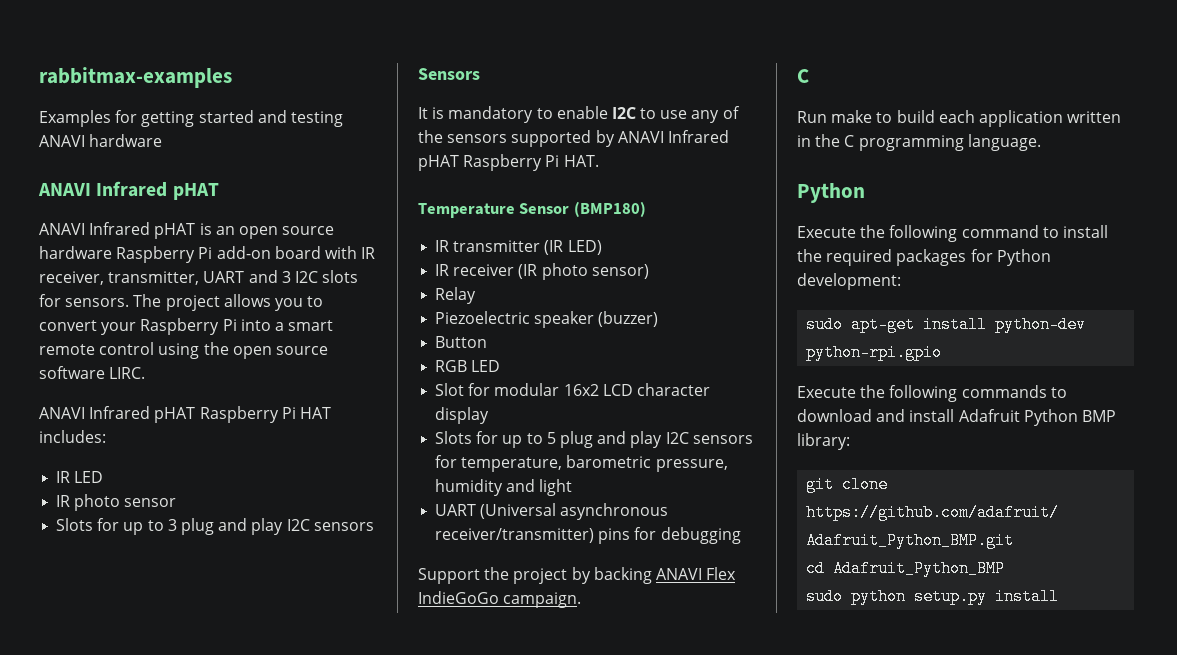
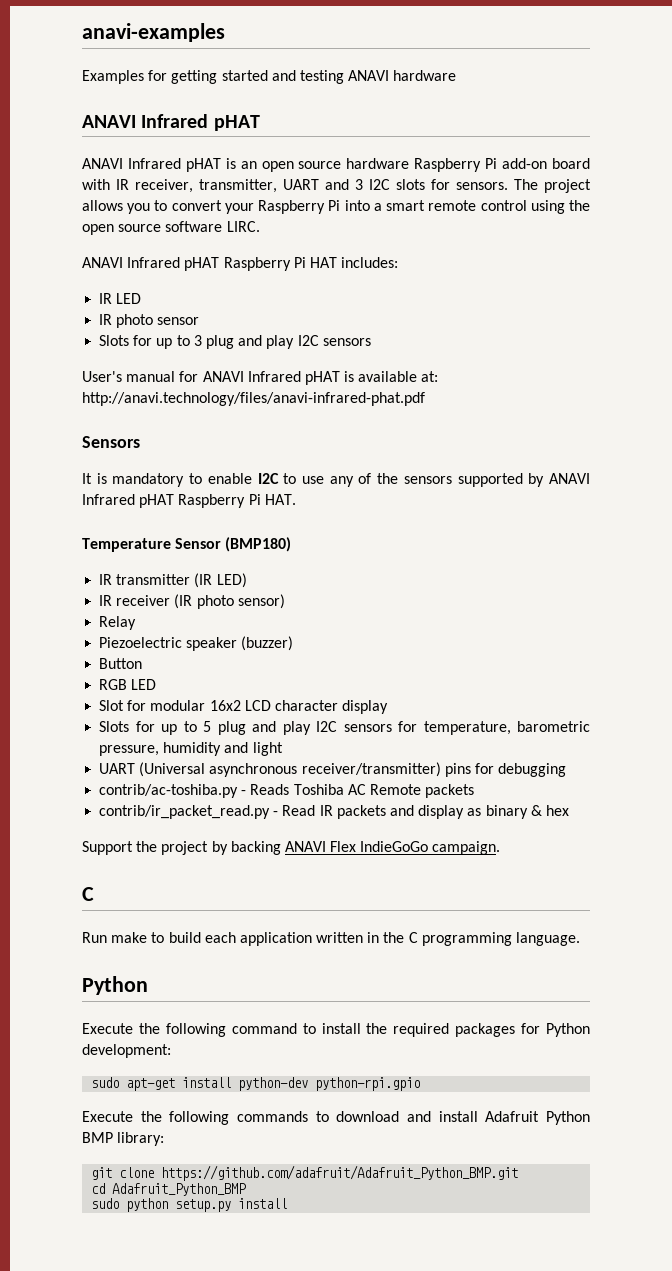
- rabbitmax-examples
+ anavi-examples
+ User's manual for ANAVI Infrared pHAT is available at: http://anavi.technology/files/anavi-infrared-phat.pdf
+ contrib/ac-toshiba.py - Reads Toshiba AC Remote packets
+ contrib/ir_packet_read.py - Read IR packets and display as binary & hex

